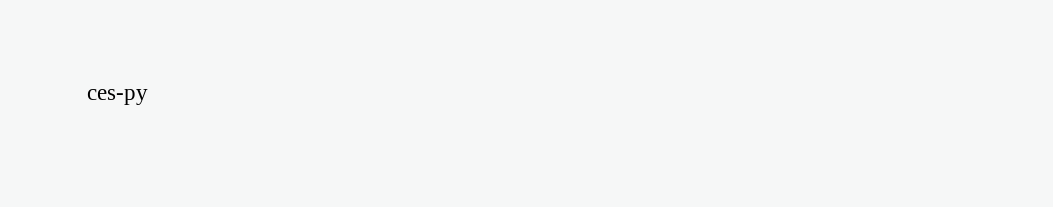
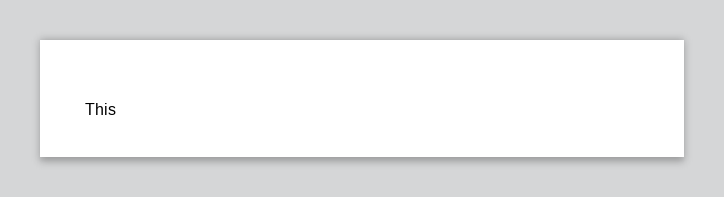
- ces-py
+ This

